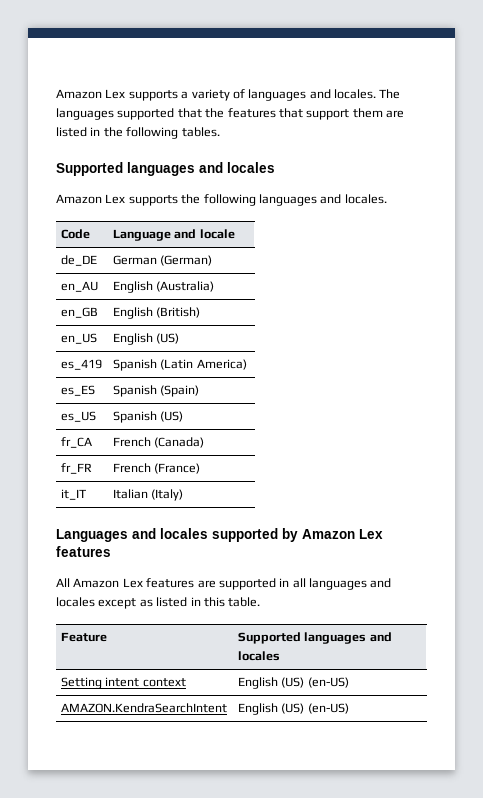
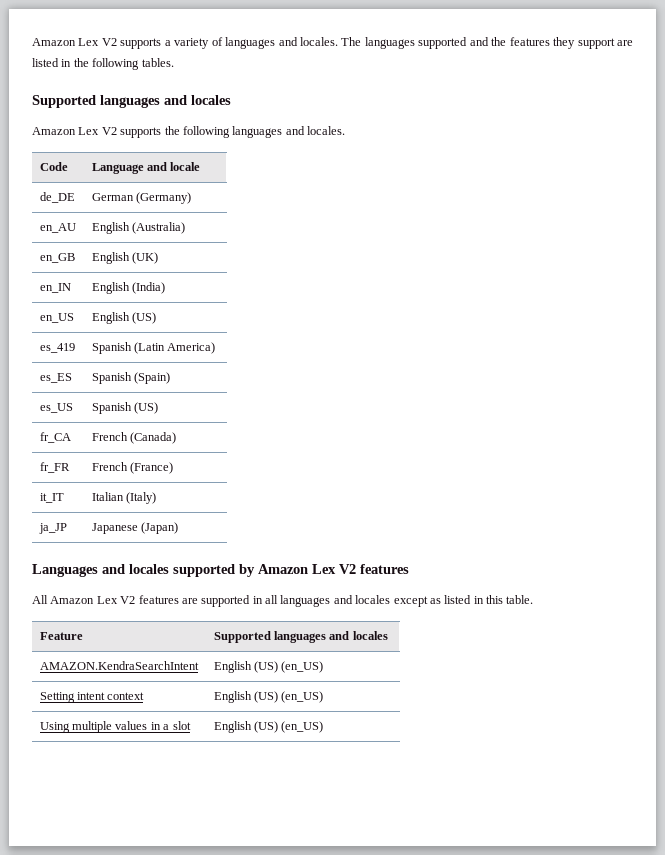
- Amazon Lex supports a variety of languages and locales.
+ Amazon Lex V2 supports a variety of languages and locales.
- The languages supported that the features that support them are listed in the following tables.
+ The languages supported and the features they support are listed in the following tables.
- Amazon Lex supports the following languages and locales.
+ Amazon Lex V2 supports the following languages and locales.
- de_DE | German (German)
+ de_DE | German (Germany)
- en_GB | English (British)
+ en_GB | English (UK)
+ en_IN | English (India)
+ ja_JP | Japanese (Japan)
- Languages and locales supported by Amazon Lex features
+ Languages and locales supported by Amazon Lex V2 features
- All Amazon Lex features are supported in all languages and locales except as listed in this table.
+ All Amazon Lex V2 features are supported in all languages and locales except as listed in this table.
+ AMAZON.KendraSearchIntent | English (US) (en_US)
- Setting intent context | English (US) (en-US)
- AMAZON.KendraSearchIntent | English (US) (en-US)
+ Setting intent context | English (US) (en_US)
+ Using multiple values in a slot | English (US) (en_US)

